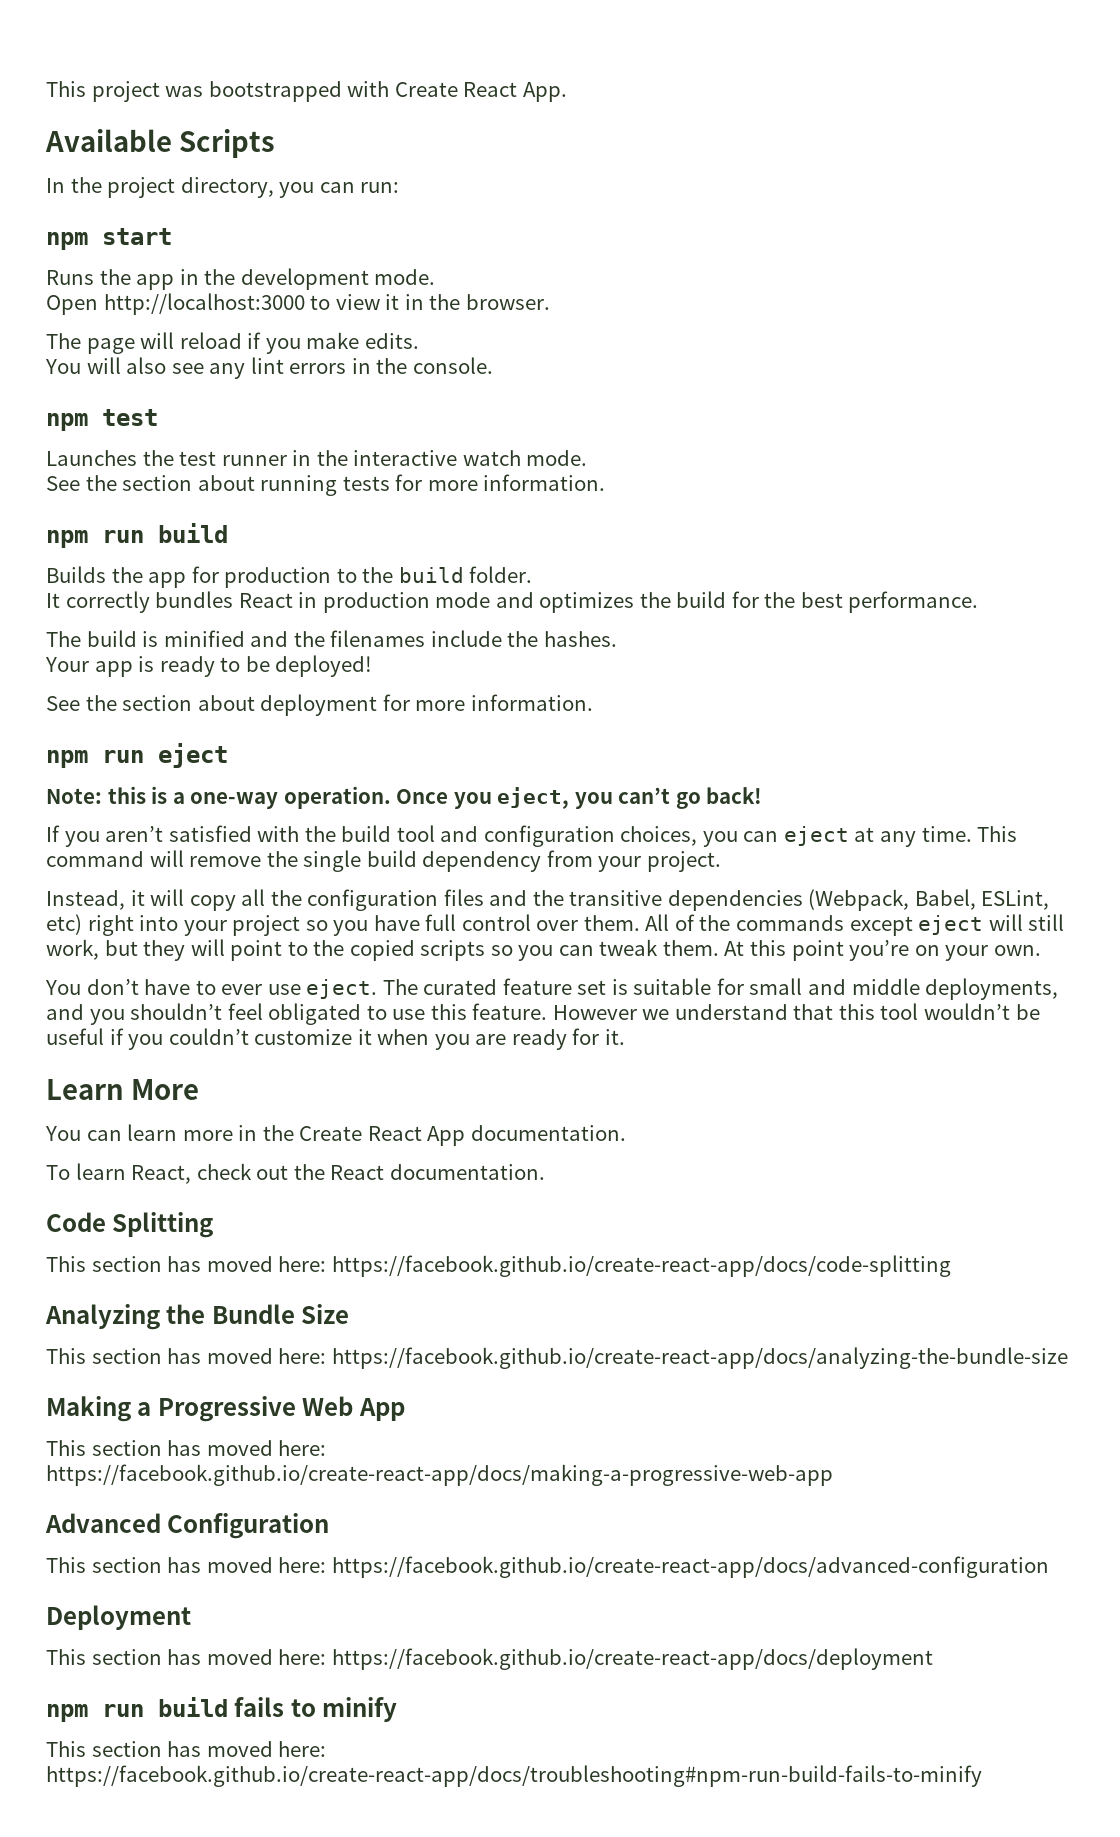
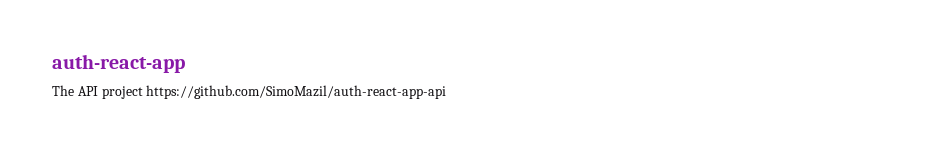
- This project was bootstrapped with Create React App.
- Available Scripts
- In the project directory, you can run:
- npm start
- Runs the app in the development mode.
- Open http://localhost:3000 to view it in the browser.
- The page will reload if you make edits.
- You will also see any lint errors in the console.
- npm test
- Launches the test runner in the interactive watch mode.
- See the section about running tests for more information.
- npm run build
- Builds the app for production to the build folder.
- It correctly bundles React in production mode and optimizes the build for the best performance.
- The build is minified and the filenames include the hashes.
- Your app is ready to be deployed!
- See the section about deployment for more information.
- npm run eject
- Note: this is a one-way operation. Once you eject, you can’t go back!
- If you aren’t satisfied with the build tool and configuration choices, you can eject at any time. This command will remove the single build dependency from your project.
- Instead, it will copy all the configuration files and the transitive dependencies (Webpack, Babel, ESLint, etc) right into your project so you have full control over them. All of the commands except eject will still work, but they will point to the copied scripts so you can tweak them. At this point you’re on your own.
- You don’t have to ever use eject. The curated feature set is suitable for small and middle deployments, and you shouldn’t feel obligated to use this feature. However we understand that this tool wouldn’t be useful if you couldn’t customize it when you are ready for it.
- Learn More
- You can learn more in the Create React App documentation.
- To learn React, check out the React documentation.
- Code Splitting
- This section has moved here: https://facebook.github.io/create-react-app/docs/code-splitting
- Analyzing the Bundle Size
- This section has moved here: https://facebook.github.io/create-react-app/docs/analyzing-the-bundle-size
- Making a Progressive Web App
- This section has moved here: https://facebook.github.io/create-react-app/docs/making-a-progressive-web-app
- Advanced Configuration
- This section has moved here: https://facebook.github.io/create-react-app/docs/advanced-configuration
- Deployment
- This section has moved here: https://facebook.github.io/create-react-app/docs/deployment
- npm run build fails to minify
- This section has moved here: https://facebook.github.io/create-react-app/docs/troubleshooting#npm-run-build-fails-to-minify
+ auth-react-app
+ The API project https://github.com/SimoMazil/auth-react-app-api

